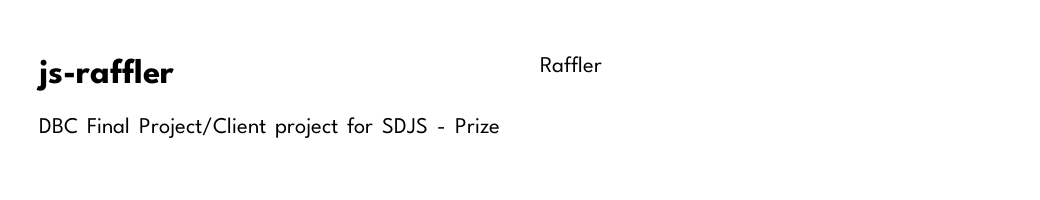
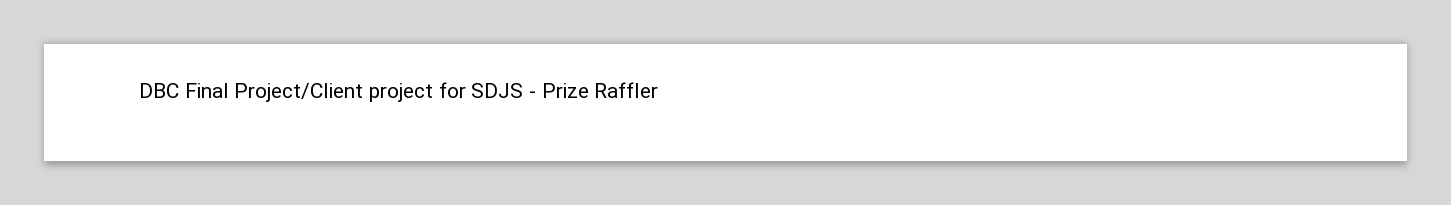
- js-raffler

